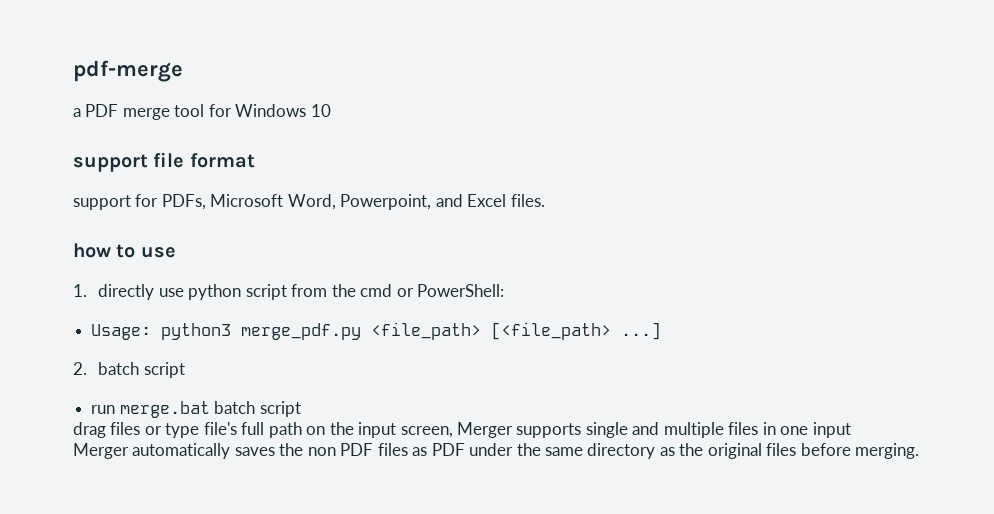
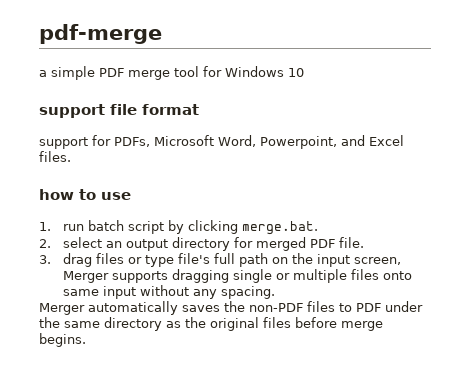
- a PDF merge tool for Windows 10
+ a simple PDF merge tool for Windows 10
- 1. directly use python script from the cmd or PowerShell:
- Usage: python3 merge_pdf.py <file_path> [<file_path> ...]
- 2. batch script
- run merge.bat batch script
- drag files or type file's full path on the input screen, Merger supports single and multiple files in one input
+ 1. run batch script by clicking merge.bat.
+ 2. select an output directory for merged PDF file.
+ 3. drag files or type file's full path on the input screen, Merger supports dragging single or multiple files onto same input without any spacing.
- Merger automatically saves the non PDF files as PDF under the same directory as the original files before merging.
+ Merger automatically saves the non-PDF files to PDF under the same directory as the original files before merge begins.

